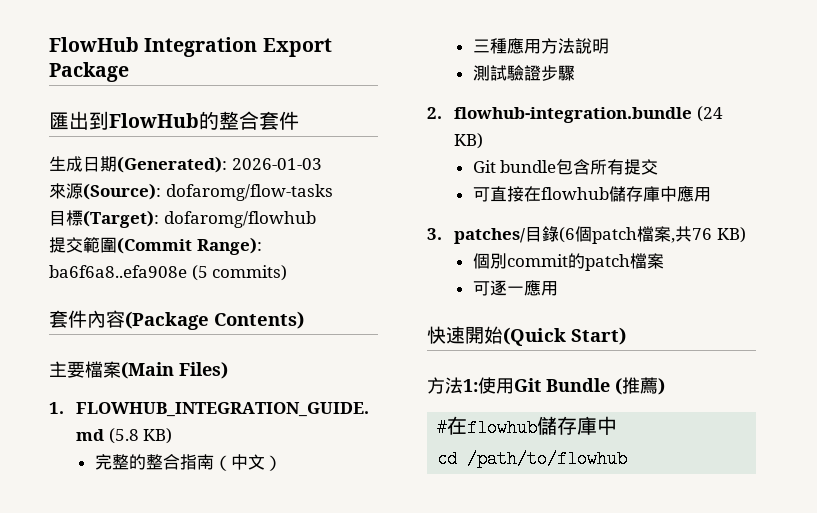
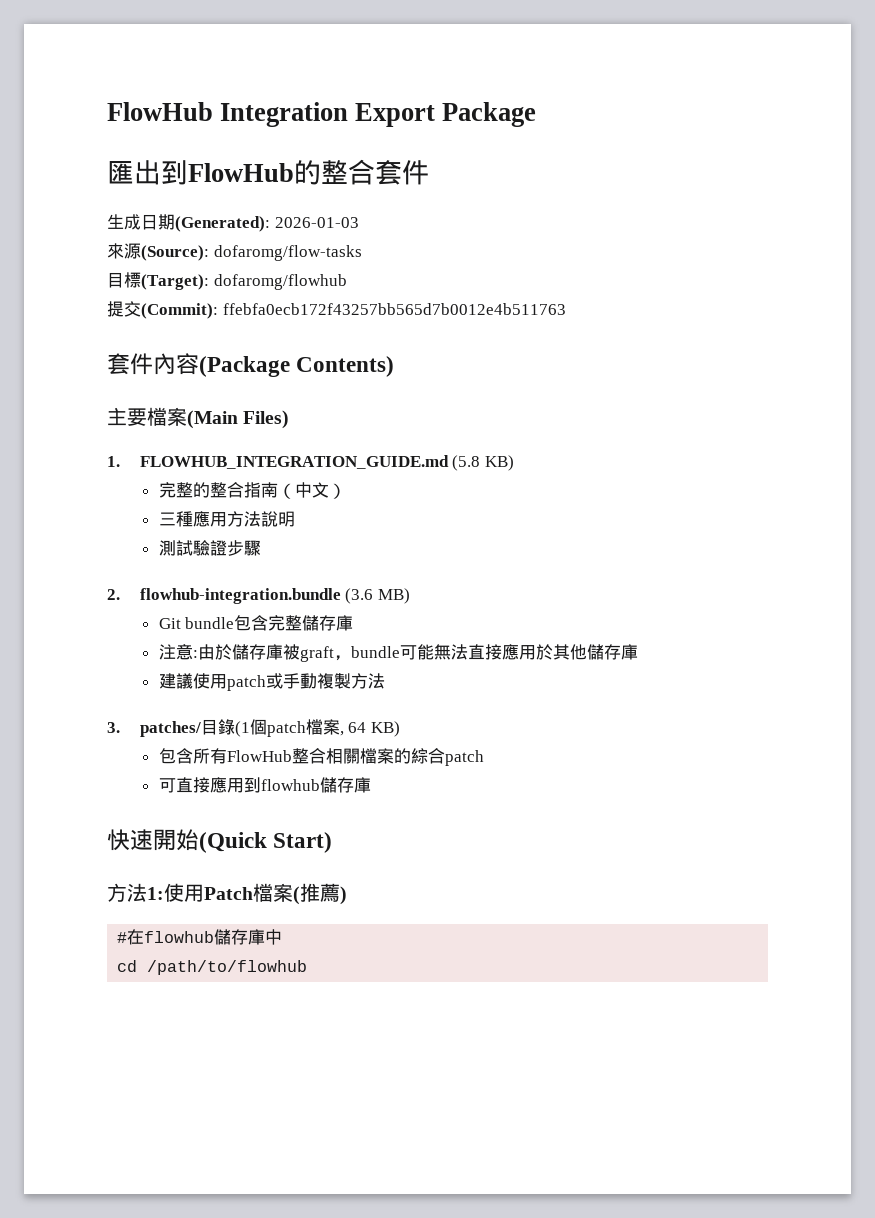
- 提交範圍(Commit Range): ba6f6a8..efa908e (5 commits)
+ 提交(Commit): ffebfa0ecb172f43257bb565d7b0012e4b511763
- 2. flowhub-integration.bundle (24 KB)
+ 2. flowhub-integration.bundle (3.6 MB)
- Git bundle包含所有提交
- 可直接在flowhub儲存庫中應用
+ Git bundle包含完整儲存庫
+ 注意:由於儲存庫被graft，bundle可能無法直接應用於其他儲存庫
+ 建議使用patch或手動複製方法
- 3. patches/目錄(6個patch檔案,共76 KB)
- 個別commit的patch檔案
- 可逐一應用
+ 3. patches/目錄(1個patch檔案, 64 KB)
+ 包含所有FlowHub整合相關檔案的綜合patch
+ 可直接應用到flowhub儲存庫
- 方法1:使用Git Bundle (推薦)
+ 方法1:使用Patch檔案(推薦)

